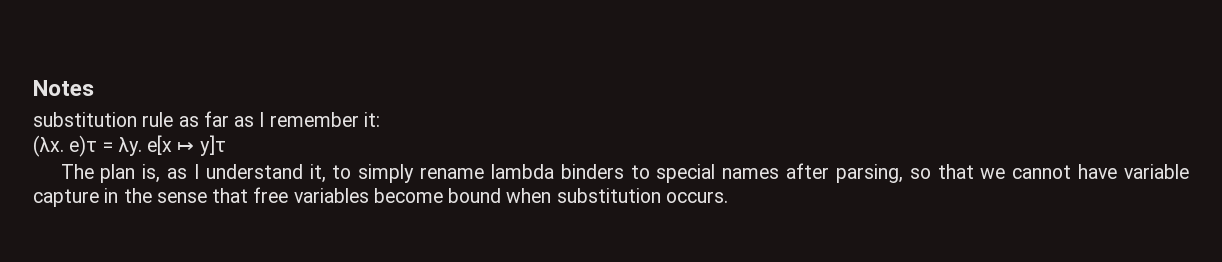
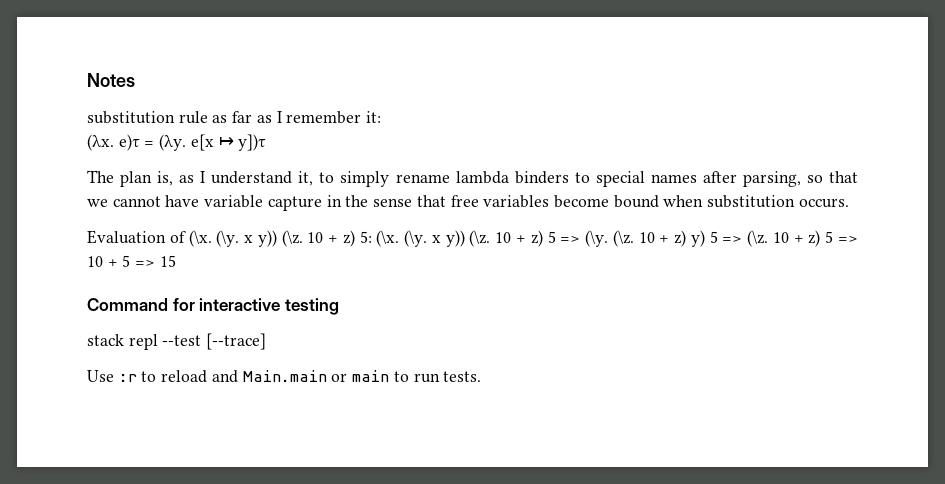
- (λx. e)τ = λy. e[x ↦ y]τ
+ (λx. e)τ = (λy. e[x ↦ y])τ
+ Evaluation of (\x. (\y. x y)) (\z. 10 + z) 5: (\x. (\y. x y)) (\z. 10 + z) 5 => (\y. (\z. 10 + z) y) 5 => (\z. 10 + z) 5 => 10 + 5 => 15
+ Command for interactive testing
+ stack repl --test [--trace]
+ Use :r to reload and Main.main or main to run tests.

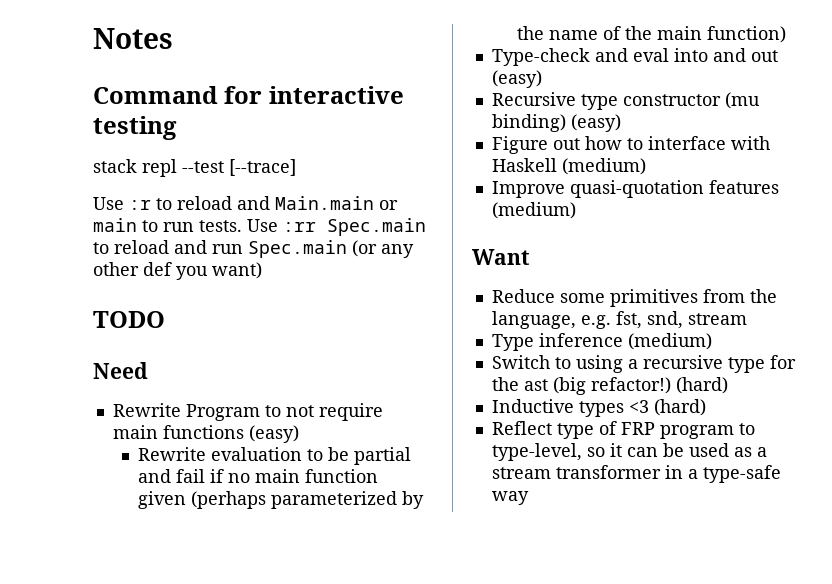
- substitution rule as far as I remember it:
- (λx. e)τ = (λy. e[x ↦ y])τ
- The plan is, as I understand it, to simply rename lambda binders to special names after parsing, so that we cannot have variable capture in the sense that free variables become bound when substitution occurs.
- Evaluation of (\x. (\y. x y)) (\z. 10 + z) 5: (\x. (\y. x y)) (\z. 10 + z) 5 => (\y. (\z. 10 + z) y) 5 => (\z. 10 + z) 5 => 10 + 5 => 15
+ Use :rr Spec.main to reload and run Spec.main (or any other def you want)
+ TODO
+ Need
+ Rewrite Program to not require main functions (easy)
+ Rewrite evaluation to be partial and fail if no main function given (perhaps parameterized by the name of the main function)
+ Type-check and eval into and out (easy)
+ Recursive type constructor (mu binding) (easy)
+ Figure out how to interface with Haskell (medium)
+ Improve quasi-quotation features (medium)
+ Want
+ Reduce some primitives from the language, e.g. fst, snd, stream
+ Type inference (medium)
+ Switch to using a recursive type for the ast (big refactor!) (hard)
+ Inductive types <3 (hard)
+ Reflect type of FRP program to type-level, so it can be used as a stream transformer in a type-safe way

